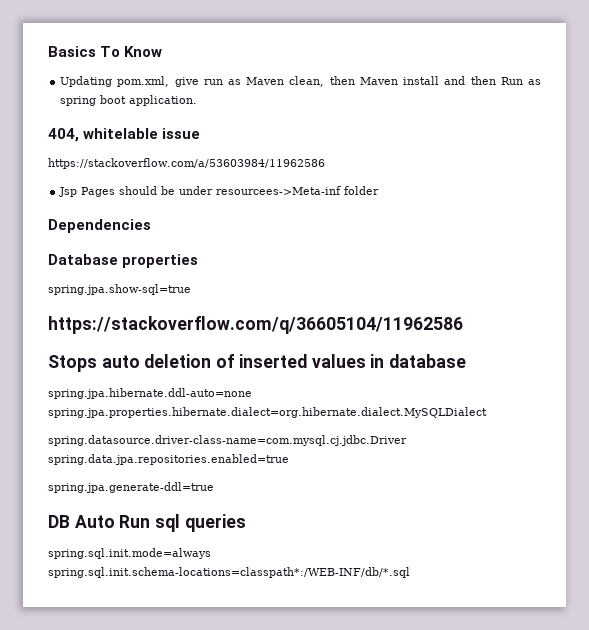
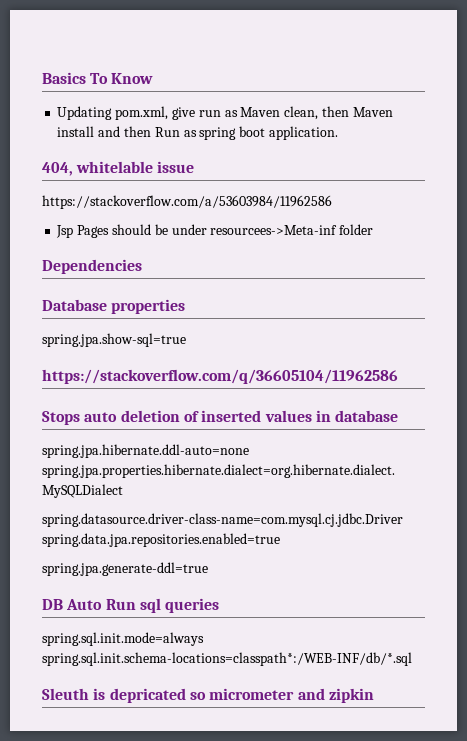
+ Sleuth is depricated so micrometer and zipkin

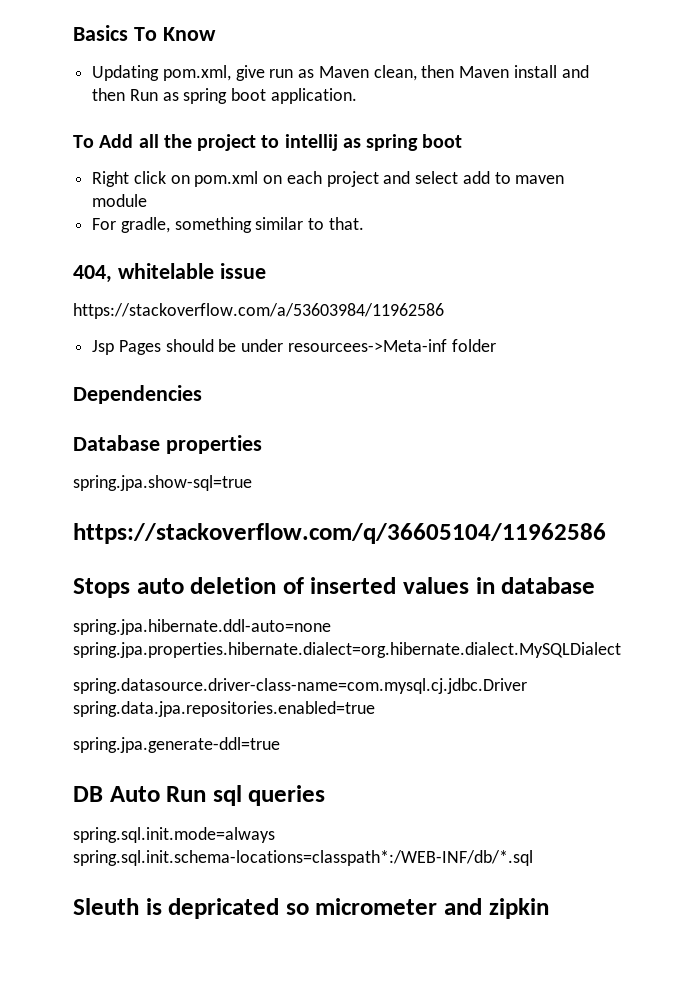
+ To Add all the project to intellij as spring boot
+ Right click on pom.xml on each project and select add to maven module
+ For gradle, something similar to that.

